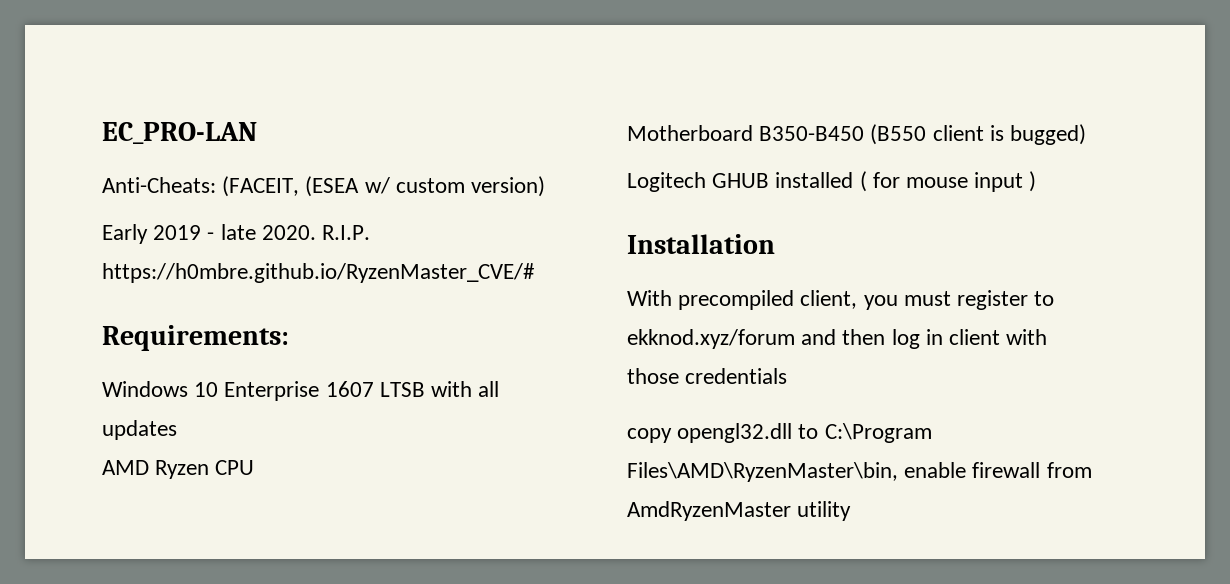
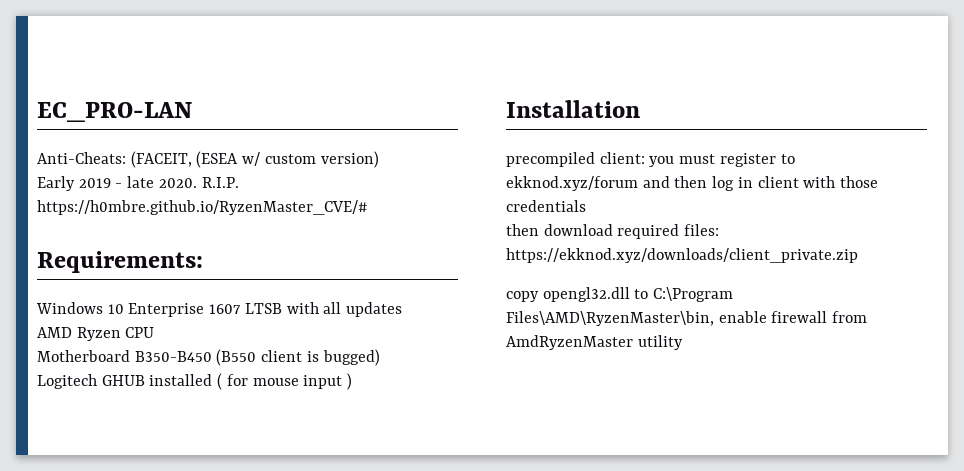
- With precompiled client, you must register to ekknod.xyz/forum and then log in client with those credentials
+ precompiled client: you must register to ekknod.xyz/forum and then log in client with those credentials
+ then download required files: https://ekknod.xyz/downloads/client_private.zip

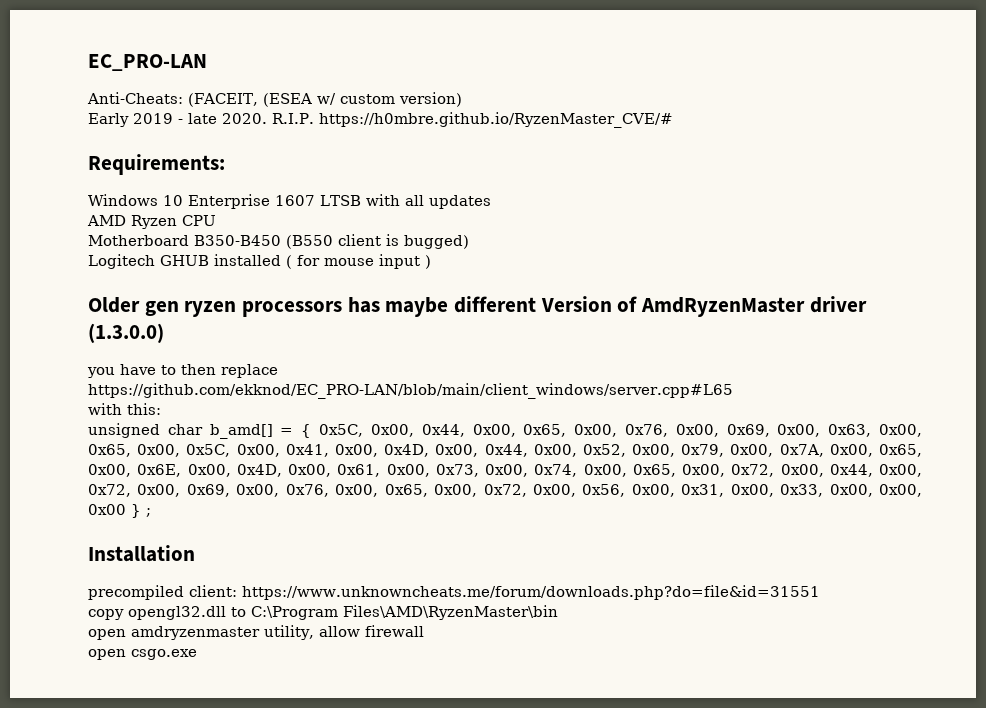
+ Older gen ryzen processors has maybe different Version of AmdRyzenMaster driver (1.3.0.0)
+ you have to then replace https://github.com/ekknod/EC_PRO-LAN/blob/main/client_windows/server.cpp#L65
+ with this:
+ unsigned char b_amd[] = { 0x5C, 0x00, 0x44, 0x00, 0x65, 0x00, 0x76, 0x00, 0x69, 0x00, 0x63, 0x00, 0x65, 0x00, 0x5C, 0x00, 0x41, 0x00, 0x4D, 0x00, 0x44, 0x00, 0x52, 0x00, 0x79, 0x00, 0x7A, 0x00, 0x65, 0x00, 0x6E, 0x00, 0x4D, 0x00, 0x61, 0x00, 0x73, 0x00, 0x74, 0x00, 0x65, 0x00, 0x72, 0x00, 0x44, 0x00, 0x72, 0x00, 0x69, 0x00, 0x76, 0x00, 0x65, 0x00, 0x72, 0x00, 0x56, 0x00, 0x31, 0x00, 0x33, 0x00, 0x00, 0x00 } ;
  Installation
- precompiled client: you must register to ekknod.xyz/forum and then log in client with those credentials
- then download required files: https://ekknod.xyz/downloads/client_private.zip
- copy opengl32.dll to C:\Program Files\AMD\RyzenMaster\bin, enable firewall from AmdRyzenMaster utility
+ precompiled client: https://www.unknowncheats.me/forum/downloads.php?do=file&id=31551
+ copy opengl32.dll to C:\Program Files\AMD\RyzenMaster\bin
+ open amdryzenmaster utility, allow firewall
+ open csgo.exe

